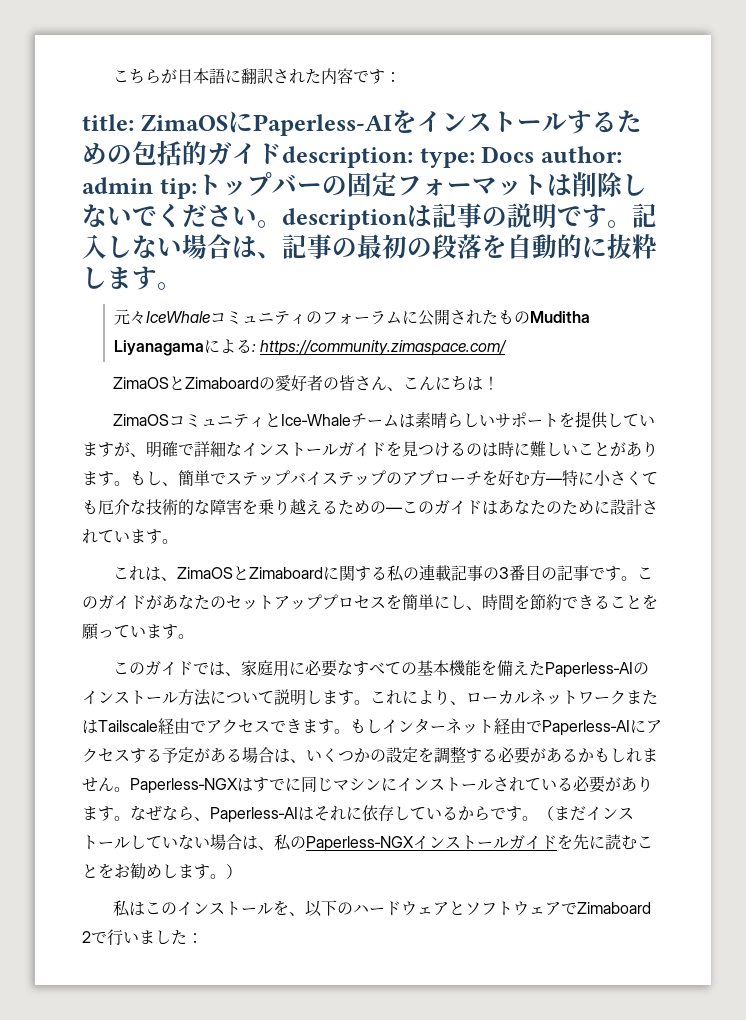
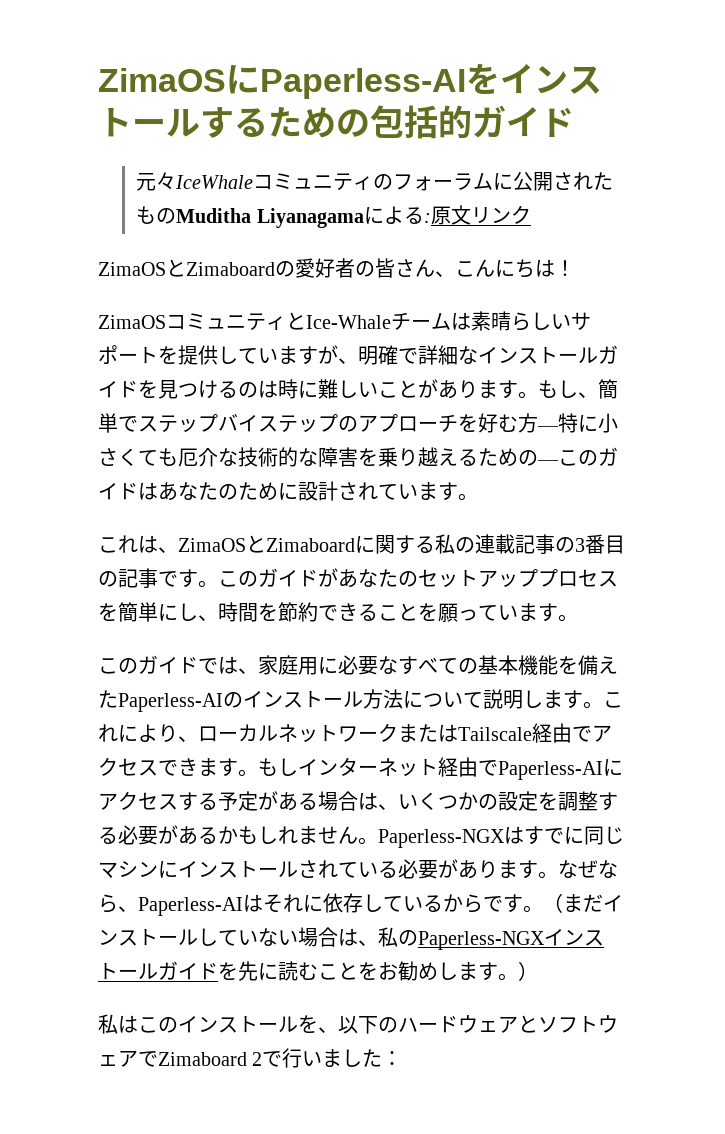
- こちらが日本語に翻訳された内容です：
- title: ZimaOSにPaperless‑AIをインストールするための包括的ガイドdescription: type: Docs author: admin tip:トップバーの固定フォーマットは削除しないでください。descriptionは記事の説明です。記入しない場合は、記事の最初の段落を自動的に抜粋します。
+ ZimaOSにPaperless‑AIをインストールするための包括的ガイド
- 元々IceWhaleコミュニティのフォーラムに公開されたものMuditha Liyanagamaによる: https://community.zimaspace.com/
+ 元々IceWhaleコミュニティのフォーラムに公開されたものMuditha Liyanagamaによる:原文リンク

